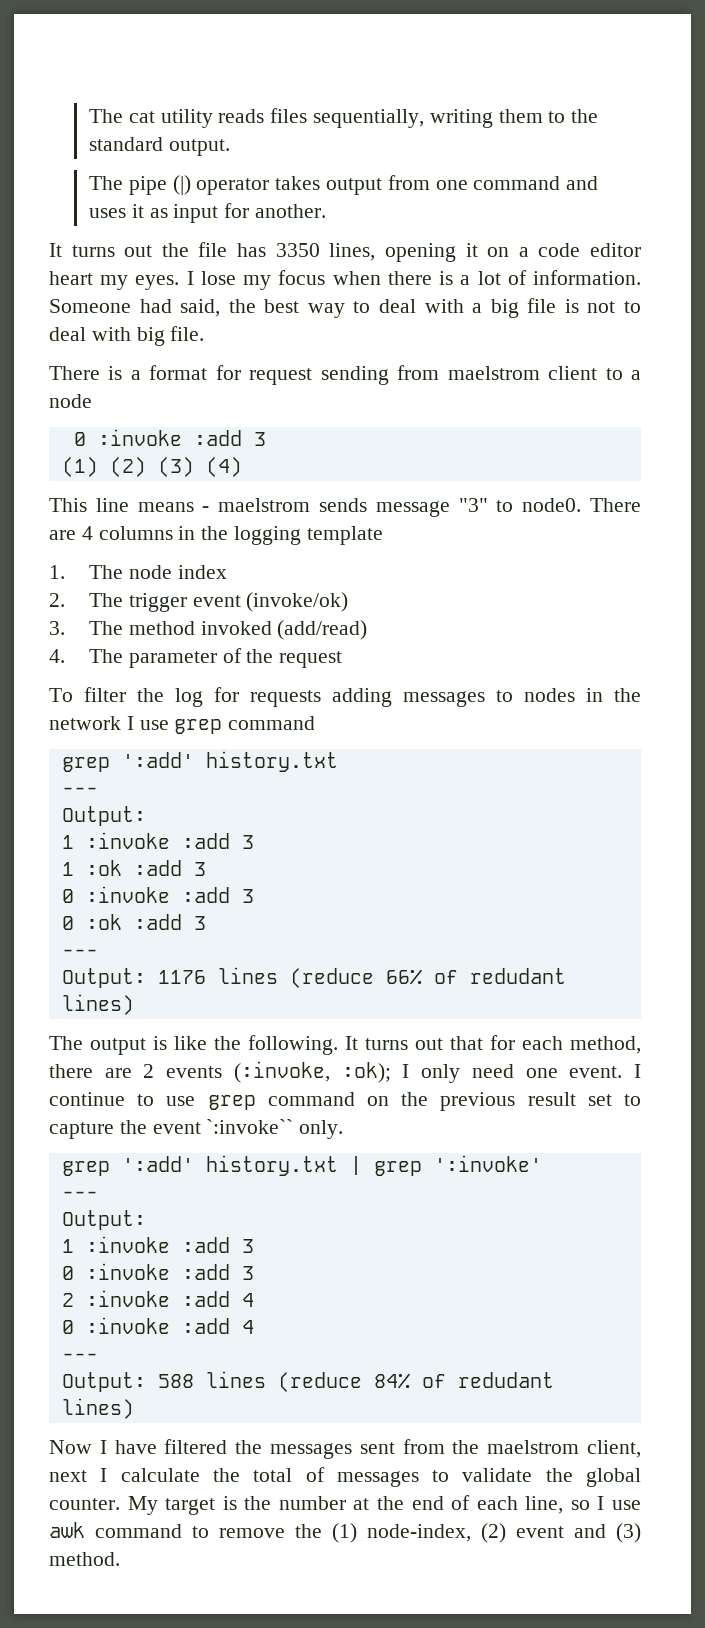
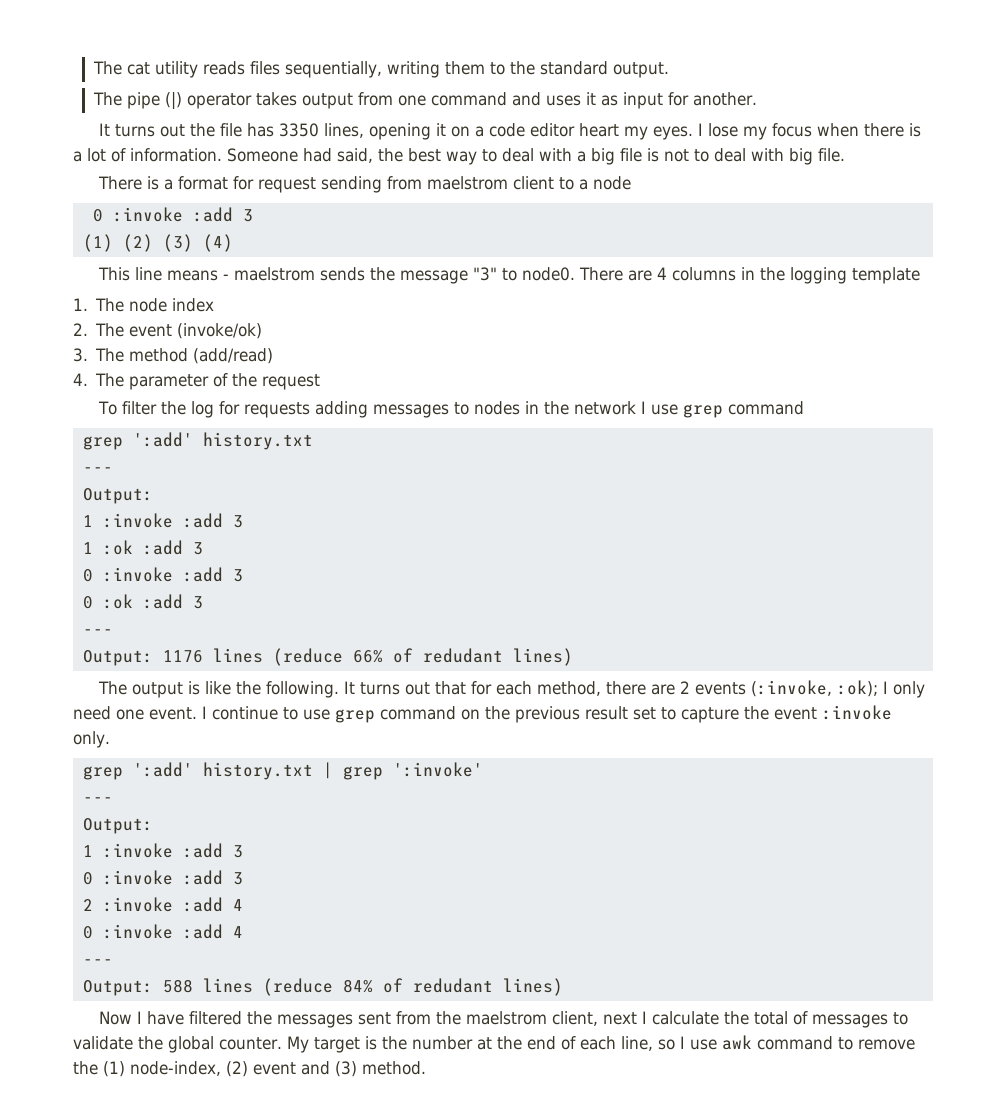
- This line means - maelstrom sends message "3" to node0.
+ This line means - maelstrom sends the message "3" to node0.
- 2. The trigger event (invoke/ok)
+ 2. The event (invoke/ok)
- 3. The method invoked (add/read)
+ 3. The method (add/read)
- I continue to use grep command on the previous result set to capture the event `:invoke`` only.
+ I continue to use grep command on the previous result set to capture the event :invoke only.

